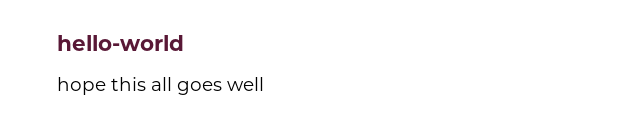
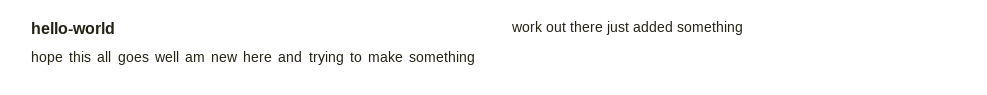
- hope this all goes well
+ hope this all goes well am new here and trying to make something work out there just added something

